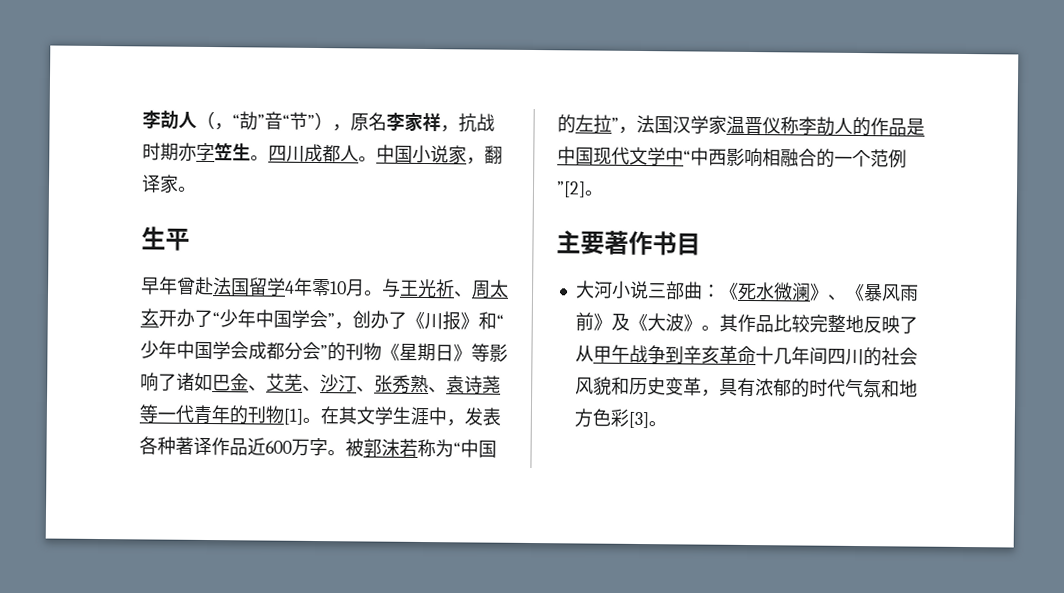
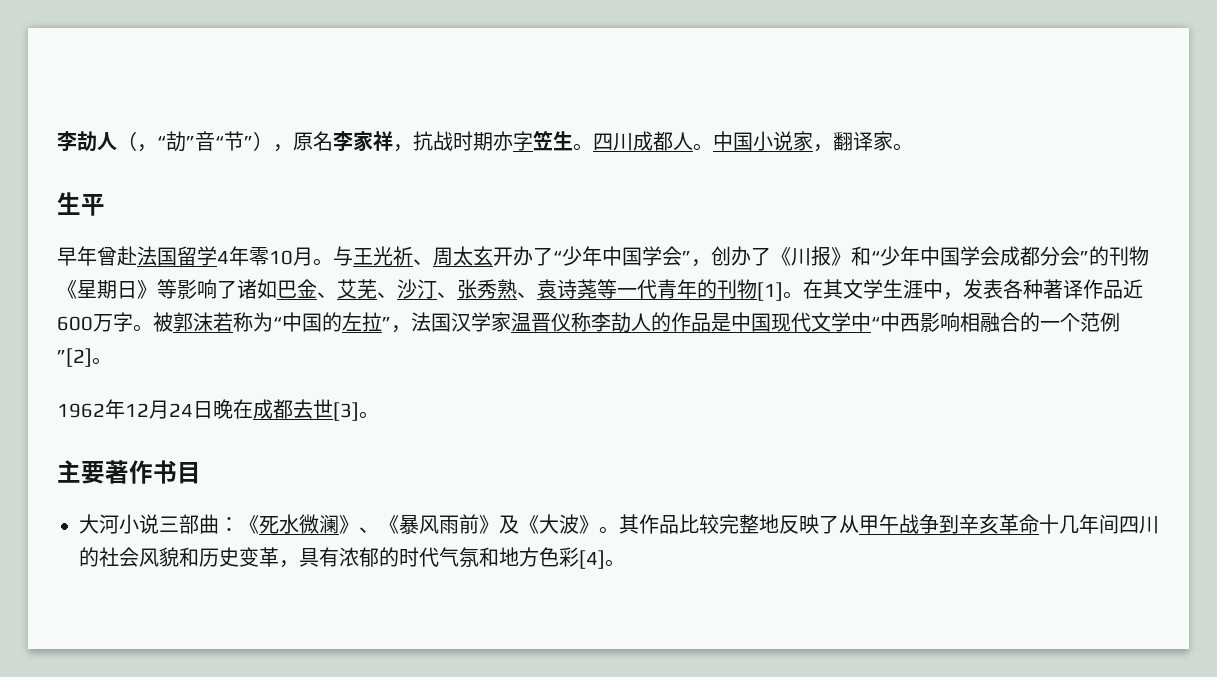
+ 1962年12月24日晚在成都去世[3]。
- 其作品比较完整地反映了从甲午战争到辛亥革命十几年间四川的社会风貌和历史变革，具有浓郁的时代气氛和地方色彩[3]。
+ 其作品比较完整地反映了从甲午战争到辛亥革命十几年间四川的社会风貌和历史变革，具有浓郁的时代气氛和地方色彩[4]。

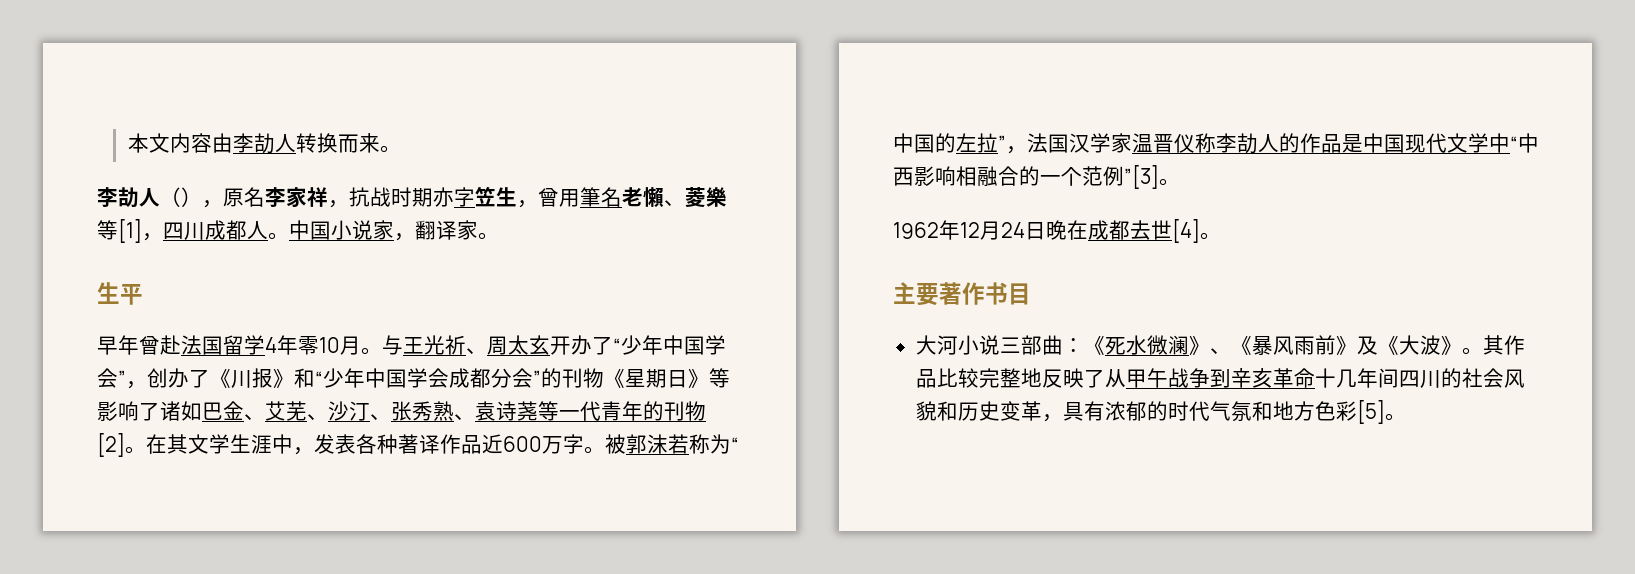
- 李劼人（，“劼”音“节”），原名李家祥，抗战时期亦字笠生。四川成都人。
+ 本文内容由李劼人转换而来。
+ 李劼人（），原名李家祥，抗战时期亦字笠生，曾用筆名老懶、菱樂等[1]，四川成都人。
- 与王光祈、周太玄开办了“少年中国学会”，创办了《川报》和“少年中国学会成都分会”的刊物《星期日》等影响了诸如巴金、艾芜、沙汀、张秀熟、袁诗荛等一代青年的刊物[1]。
+ 与王光祈、周太玄开办了“少年中国学会”，创办了《川报》和“少年中国学会成都分会”的刊物《星期日》等影响了诸如巴金、艾芜、沙汀、张秀熟、袁诗荛等一代青年的刊物[2]。
- 被郭沫若称为“中国的左拉”，法国汉学家温晋仪称李劼人的作品是中国现代文学中“中西影响相融合的一个范例”[2]。
+ 被郭沫若称为“中国的左拉”，法国汉学家温晋仪称李劼人的作品是中国现代文学中“中西影响相融合的一个范例”[3]。
- 1962年12月24日晚在成都去世[3]。
+ 1962年12月24日晚在成都去世[4]。
- 其作品比较完整地反映了从甲午战争到辛亥革命十几年间四川的社会风貌和历史变革，具有浓郁的时代气氛和地方色彩[4]。
+ 其作品比较完整地反映了从甲午战争到辛亥革命十几年间四川的社会风貌和历史变革，具有浓郁的时代气氛和地方色彩[5]。

